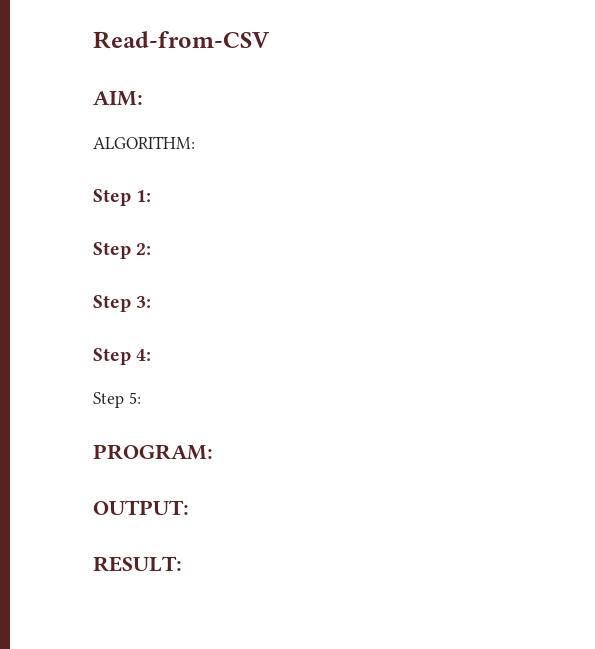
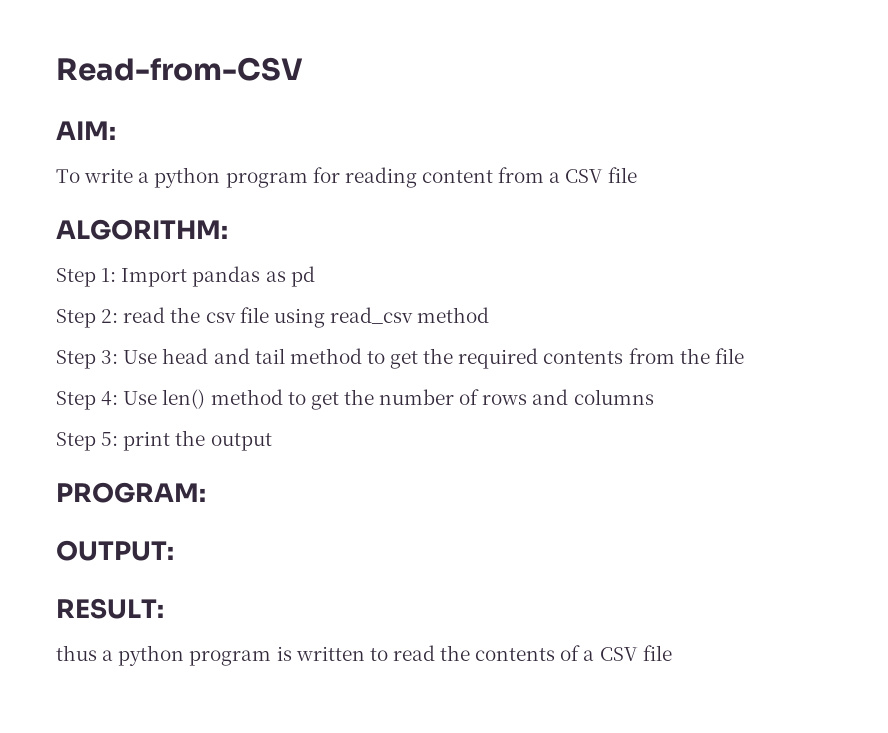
+ To write a python program for reading content from a CSV file
  ALGORITHM:
- Step 1:
- Step 2:
- Step 3:
- Step 4:
+ Step 1: Import pandas as pd
+ Step 2: read the csv file using read_csv method
+ Step 3: Use head and tail method to get the required contents from the file
+ Step 4: Use len() method to get the number of rows and columns
- Step 5:
+ Step 5: print the output
+ thus a python program is written to read the contents of a CSV file

